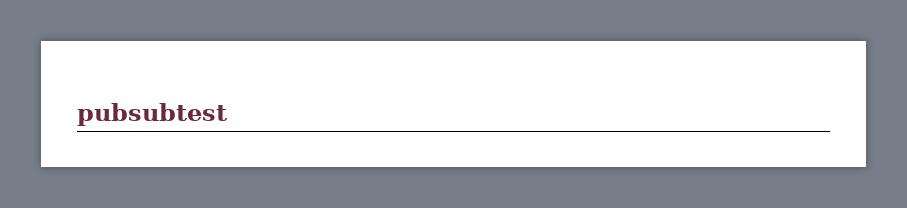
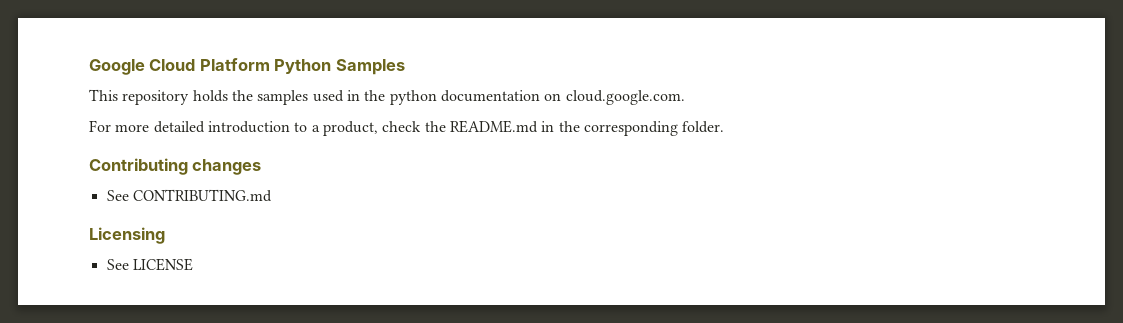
- pubsubtest
+ Google Cloud Platform Python Samples
+ This repository holds the samples used in the python documentation on cloud.google.com.
+ For more detailed introduction to a product, check the README.md in the corresponding folder.
+ Contributing changes
+ See CONTRIBUTING.md
+ Licensing
+ See LICENSE

